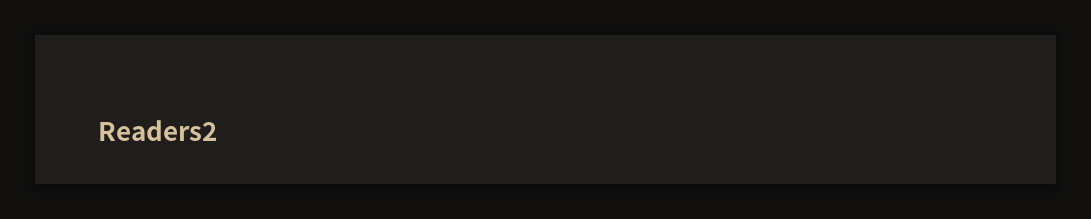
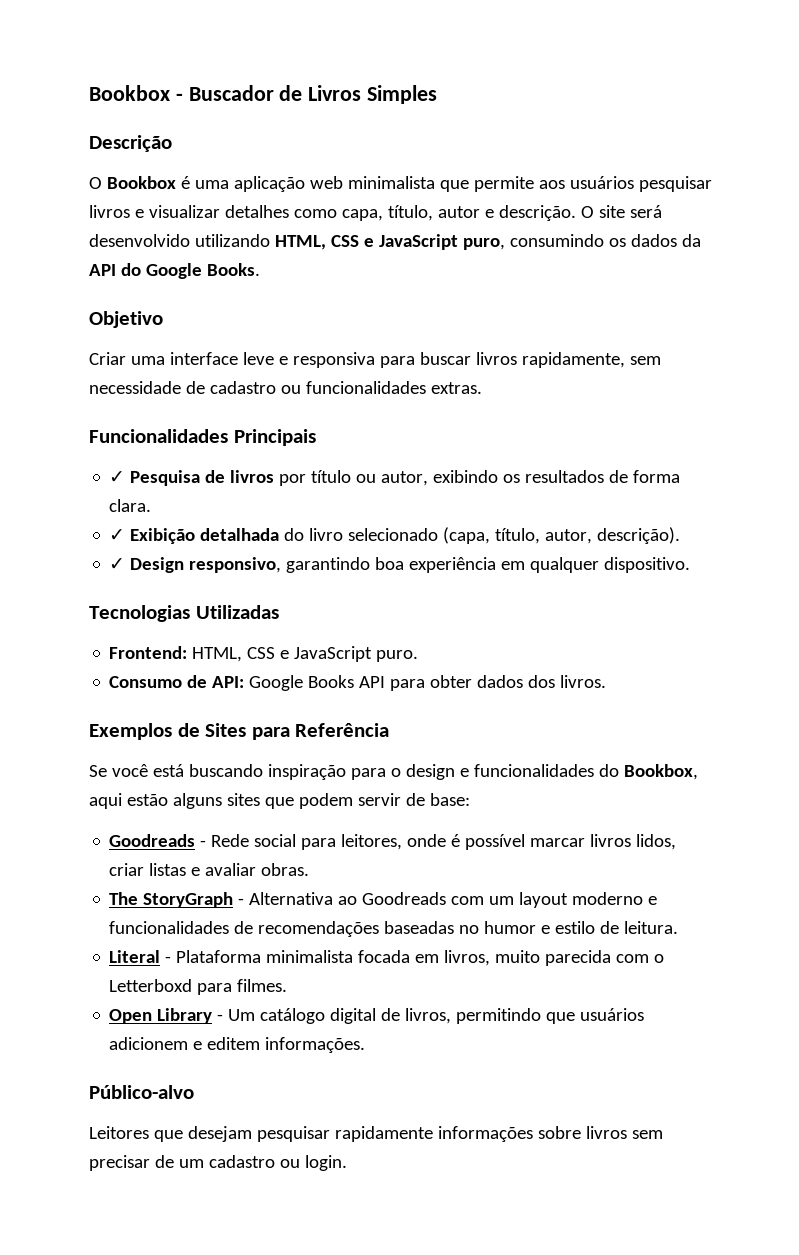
- Readers2
+ Bookbox - Buscador de Livros Simples
+ Descrição
+ O Bookbox é uma aplicação web minimalista que permite aos usuários pesquisar livros e visualizar detalhes como capa, título, autor e descrição. O site será desenvolvido utilizando HTML, CSS e JavaScript puro, consumindo os dados da API do Google Books.
+ Objetivo
+ Criar uma interface leve e responsiva para buscar livros rapidamente, sem necessidade de cadastro ou funcionalidades extras.
+ Funcionalidades Principais
+ ✓ Pesquisa de livros por título ou autor, exibindo os resultados de forma clara.
+ ✓ Exibição detalhada do livro selecionado (capa, título, autor, descrição).
+ ✓ Design responsivo, garantindo boa experiência em qualquer dispositivo.
+ Tecnologias Utilizadas
+ Frontend: HTML, CSS e JavaScript puro.
+ Consumo de API: Google Books API para obter dados dos livros.
+ Exemplos de Sites para Referência
+ Se você está buscando inspiração para o design e funcionalidades do Bookbox, aqui estão alguns sites que podem servir de base:
+ Goodreads - Rede social para leitores, onde é possível marcar livros lidos, criar listas e avaliar obras.
+ The StoryGraph - Alternativa ao Goodreads com um layout moderno e funcionalidades de recomendações baseadas no humor e estilo de leitura.
+ Literal - Plataforma minimalista focada em livros, muito parecida com o Letterboxd para filmes.
+ Open Library - Um catálogo digital de livros, permitindo que usuários adicionem e editem informações.
+ Público-alvo
+ Leitores que desejam pesquisar rapidamente informações sobre livros sem precisar de um cadastro ou login.

